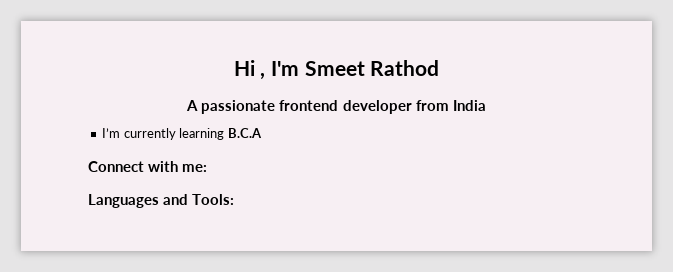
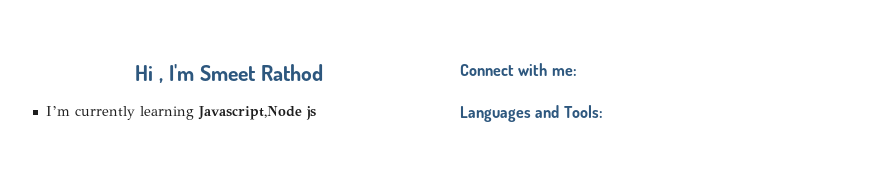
- A passionate frontend developer from India
- I’m currently learning B.C.A
+ I’m currently learning Javascript,Node js

